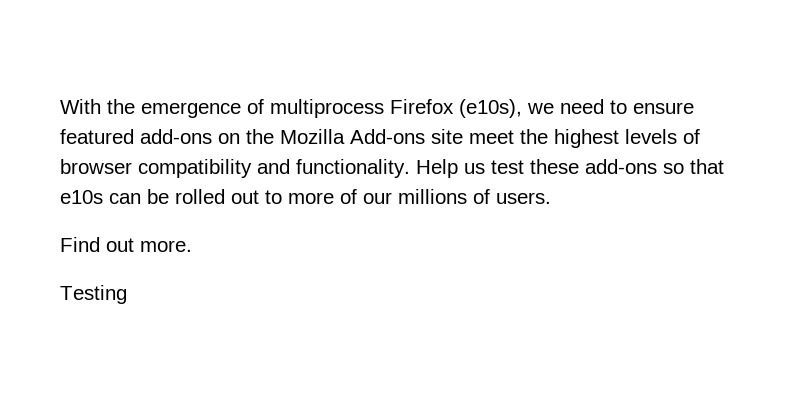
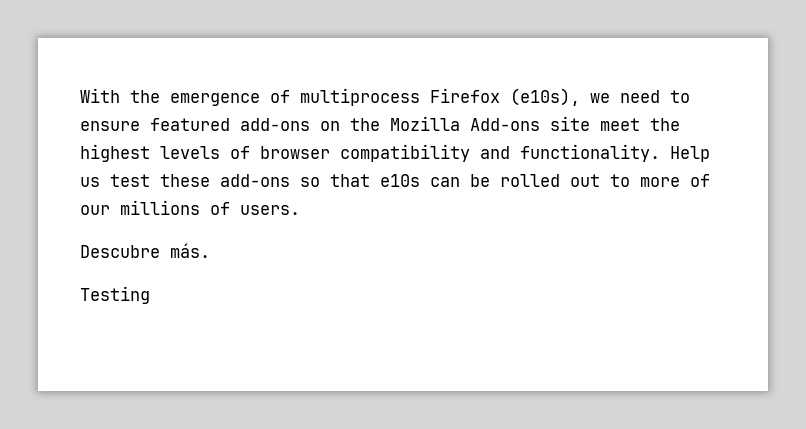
- Find out more.
+ Descubre más.

